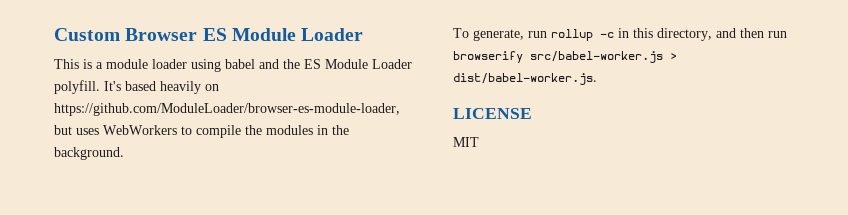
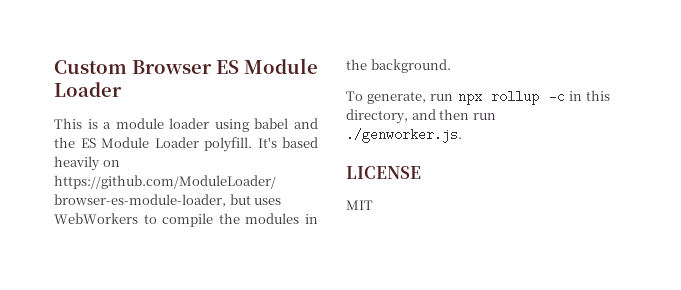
- To generate, run rollup -c in this directory, and then run browserify src/babel-worker.js > dist/babel-worker.js.
+ To generate, run npx rollup -c in this directory, and then run ./genworker.js.

